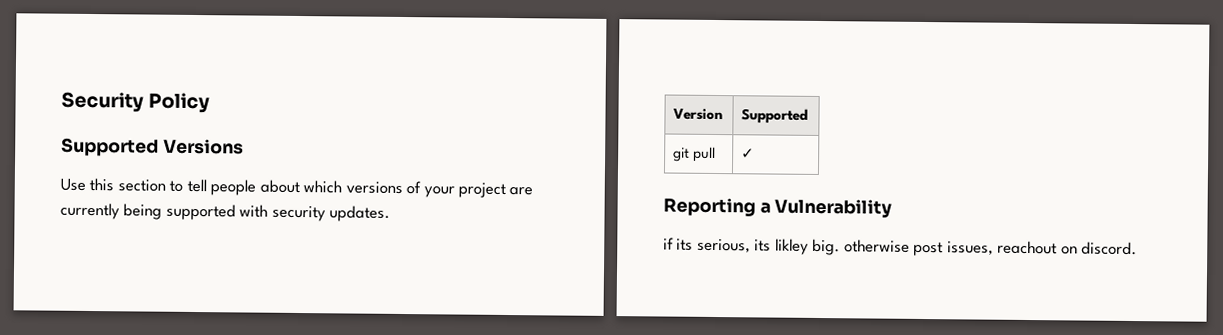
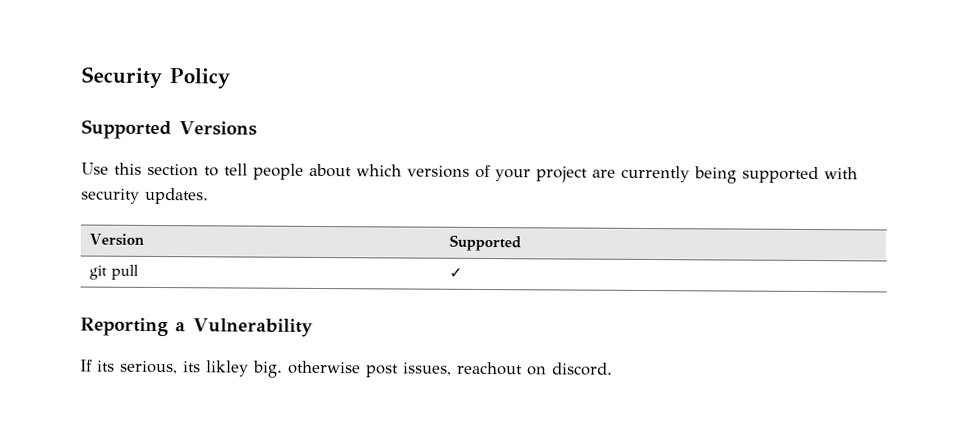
- if its serious, its likley big. otherwise post issues, reachout on discord.
+ If its serious, its likley big. otherwise post issues, reachout on discord.

